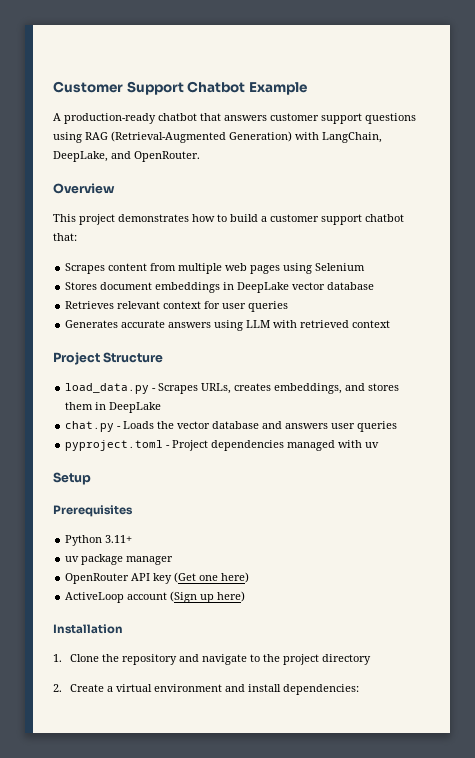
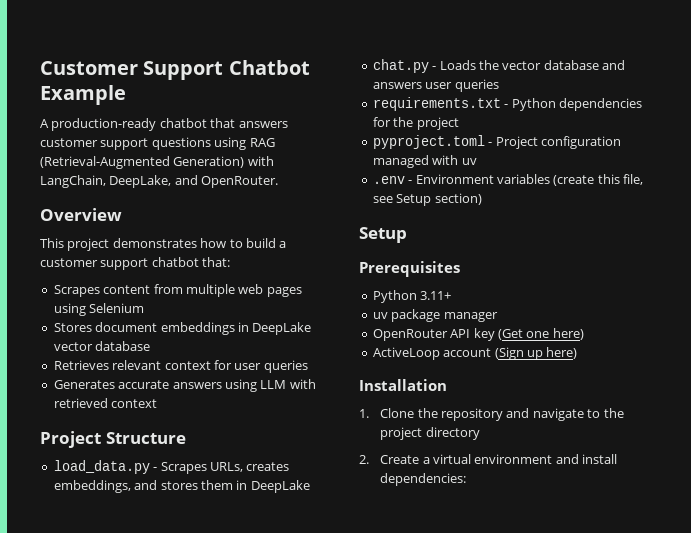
+ requirements.txt - Python dependencies for the project
- pyproject.toml - Project dependencies managed with uv
+ pyproject.toml - Project configuration managed with uv
+ .env - Environment variables (create this file, see Setup section)

